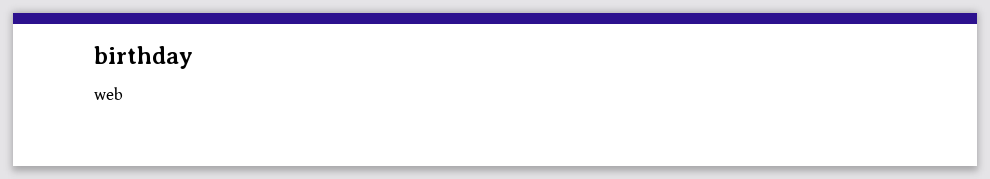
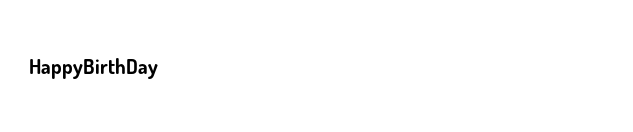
- birthday
- web
+ HappyBirthDay

